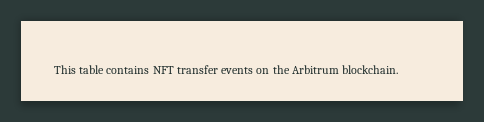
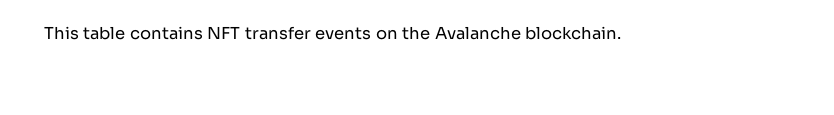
- This table contains NFT transfer events on the Arbitrum blockchain.
+ This table contains NFT transfer events on the Avalanche blockchain.

